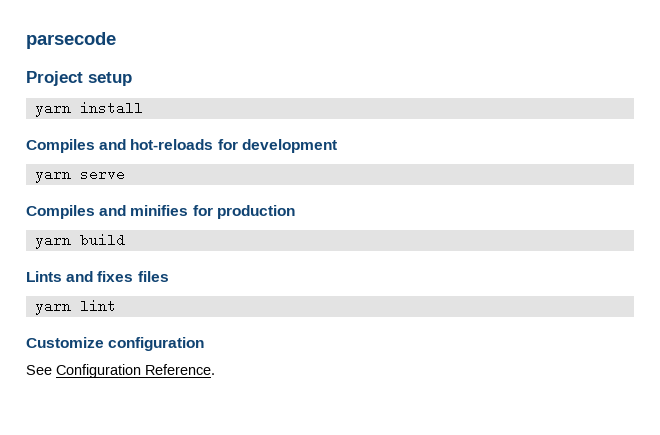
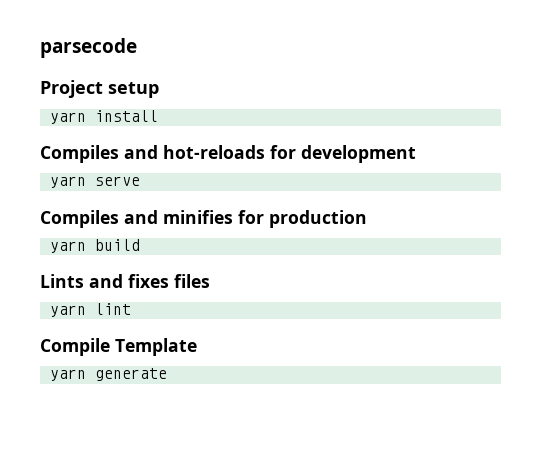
- Customize configuration
- See Configuration Reference.
+ Compile Template
+ yarn generate

